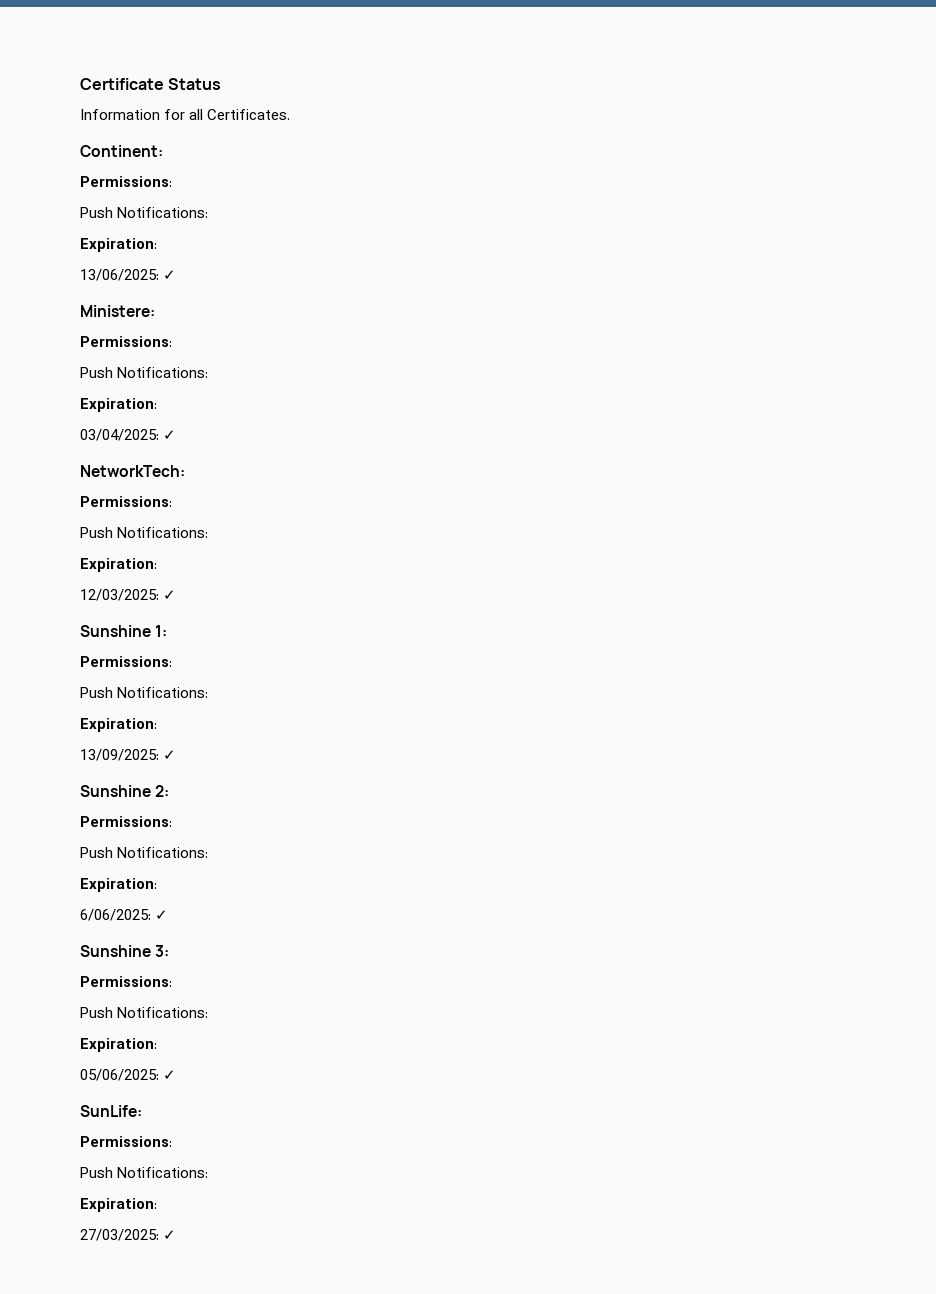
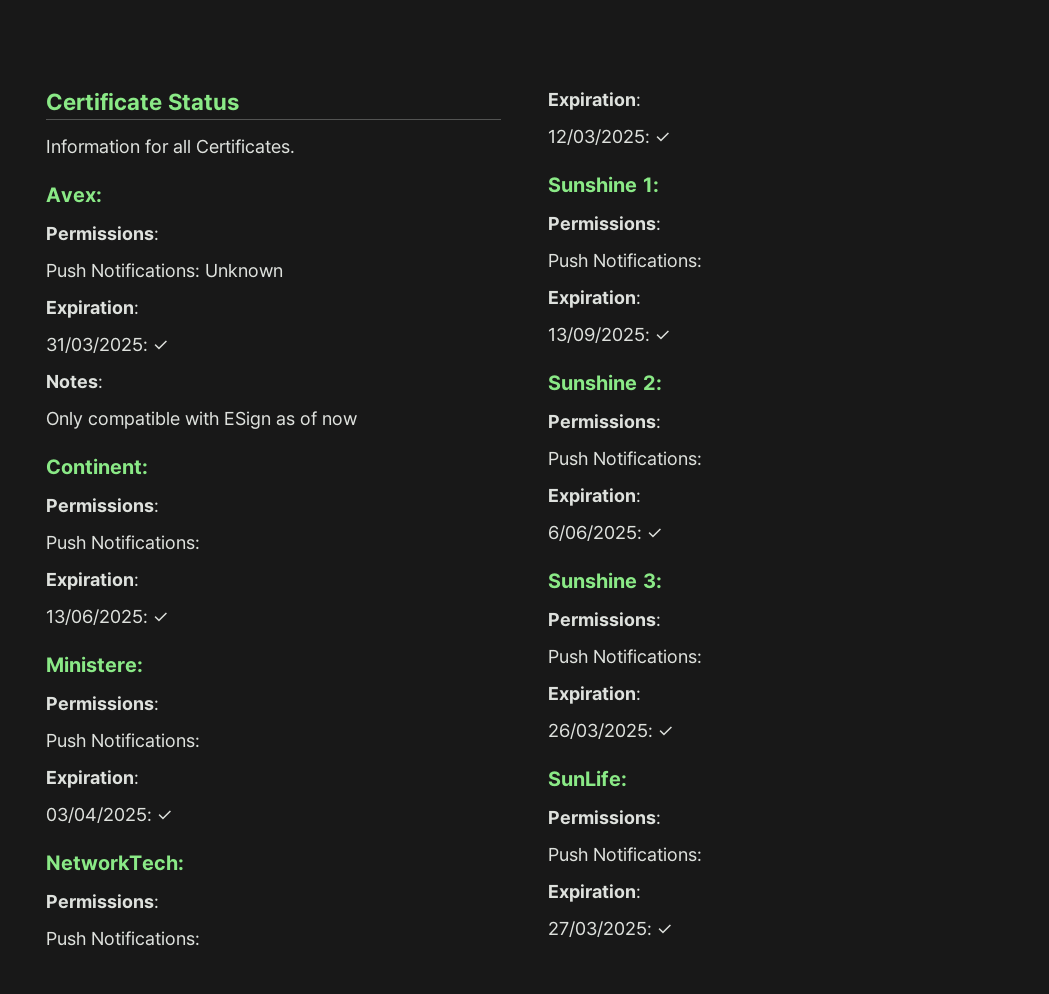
+ Avex:
+ Permissions:
+ Push Notifications: Unknown
+ Expiration:
+ 31/03/2025: ✓
+ Notes:
+ Only compatible with ESign as of now
- 05/06/2025: ✓
+ 26/03/2025: ✓

